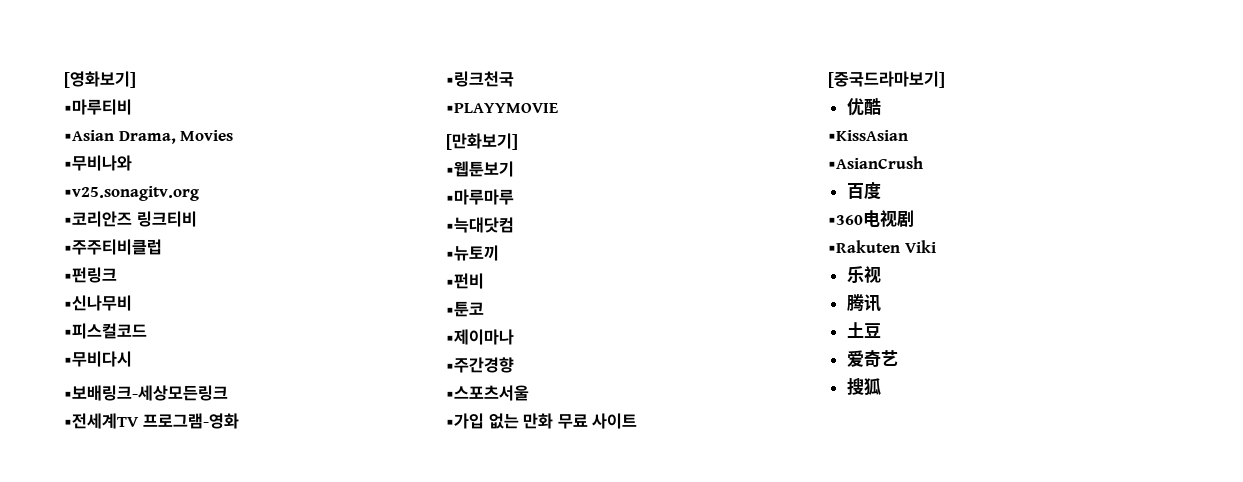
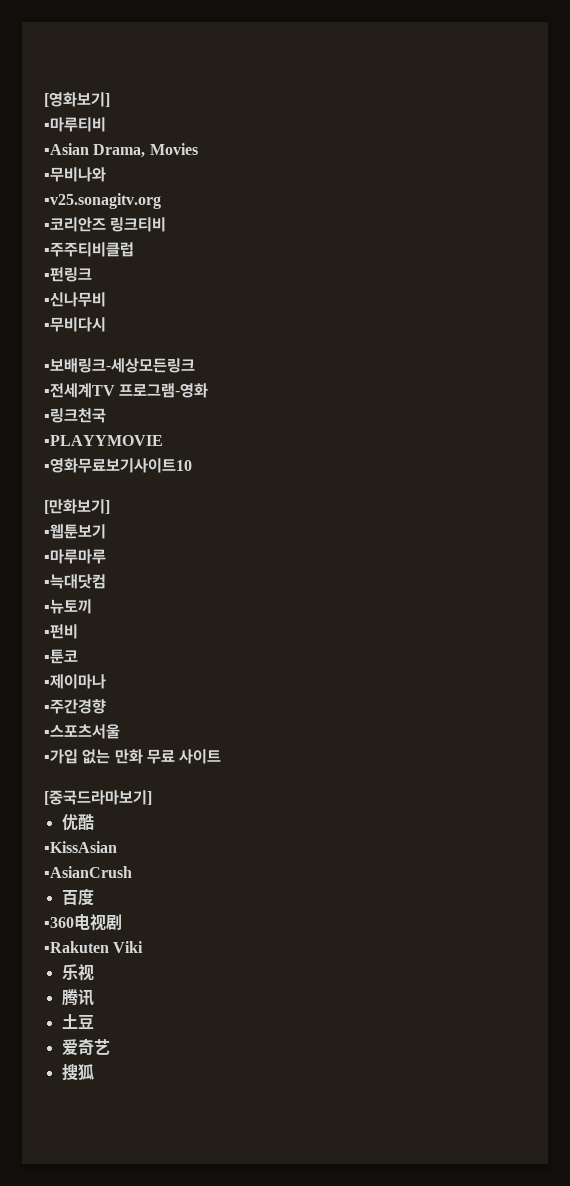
- ▪피스컬코드
+ ▪영화무료보기사이트10

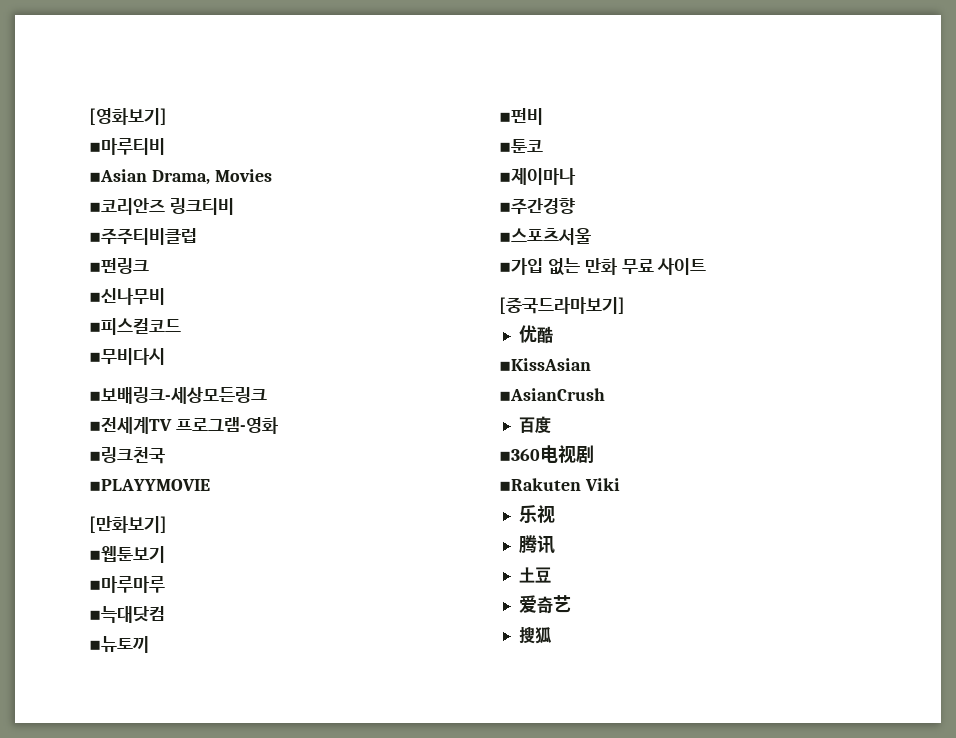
- ▪무비나와
- ▪v25.sonagitv.org
+ ▪피스컬코드
- ▪영화무료보기사이트10

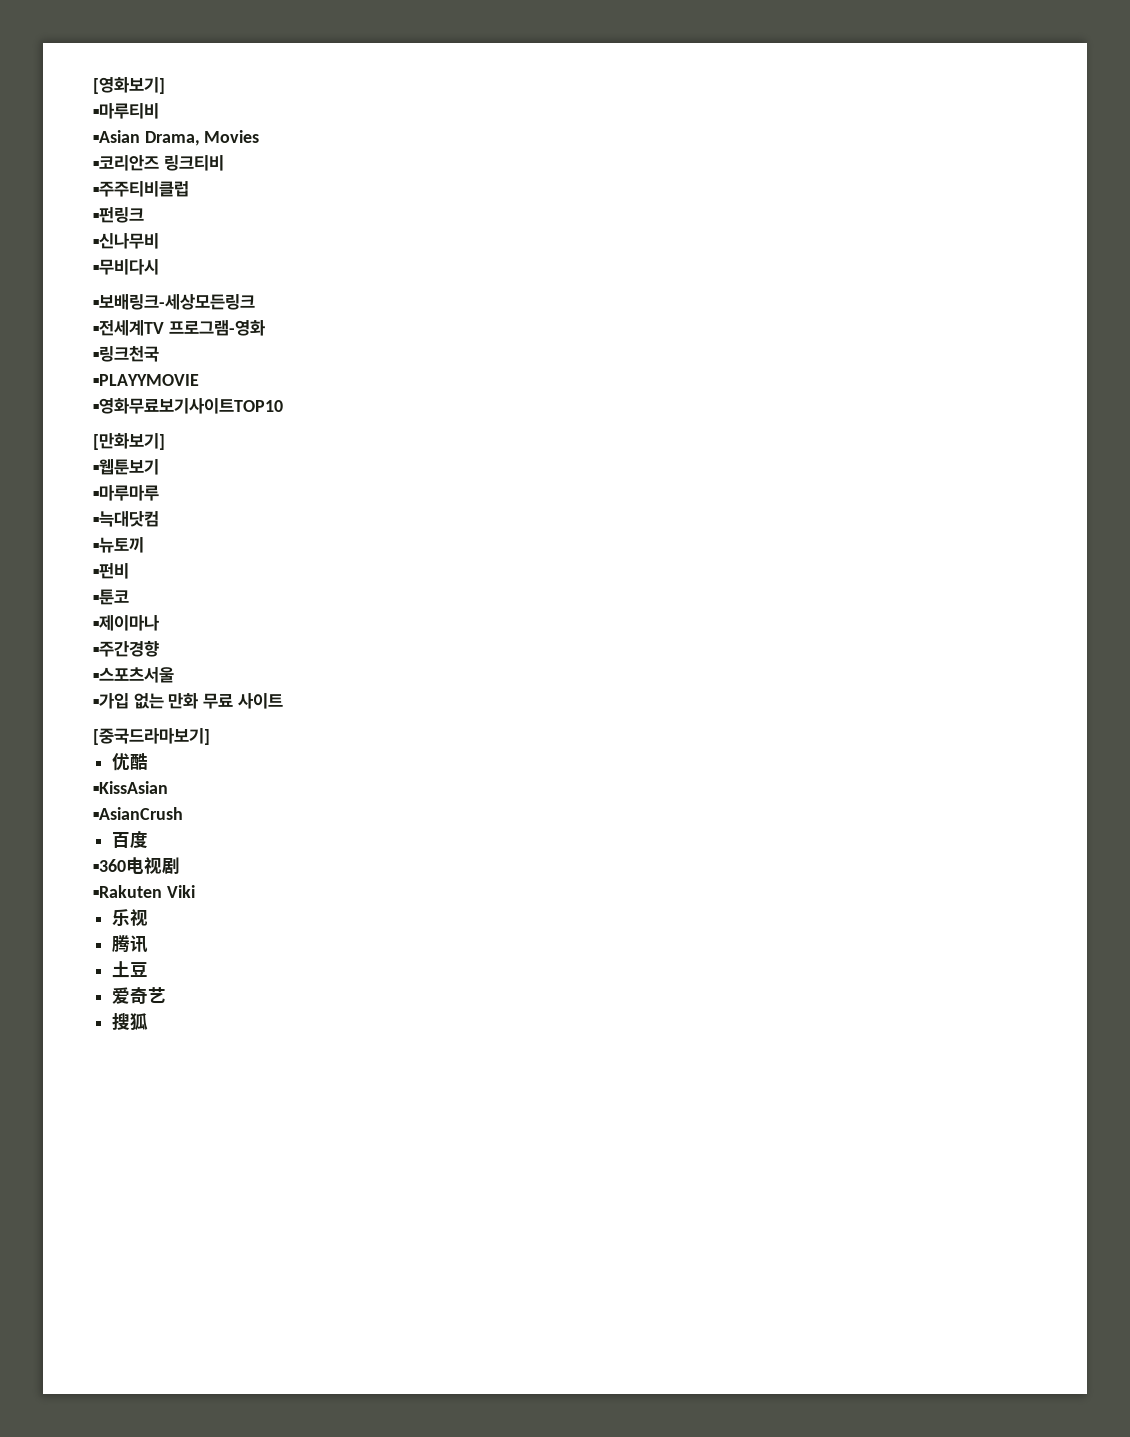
- ▪피스컬코드
+ ▪영화무료보기사이트TOP10

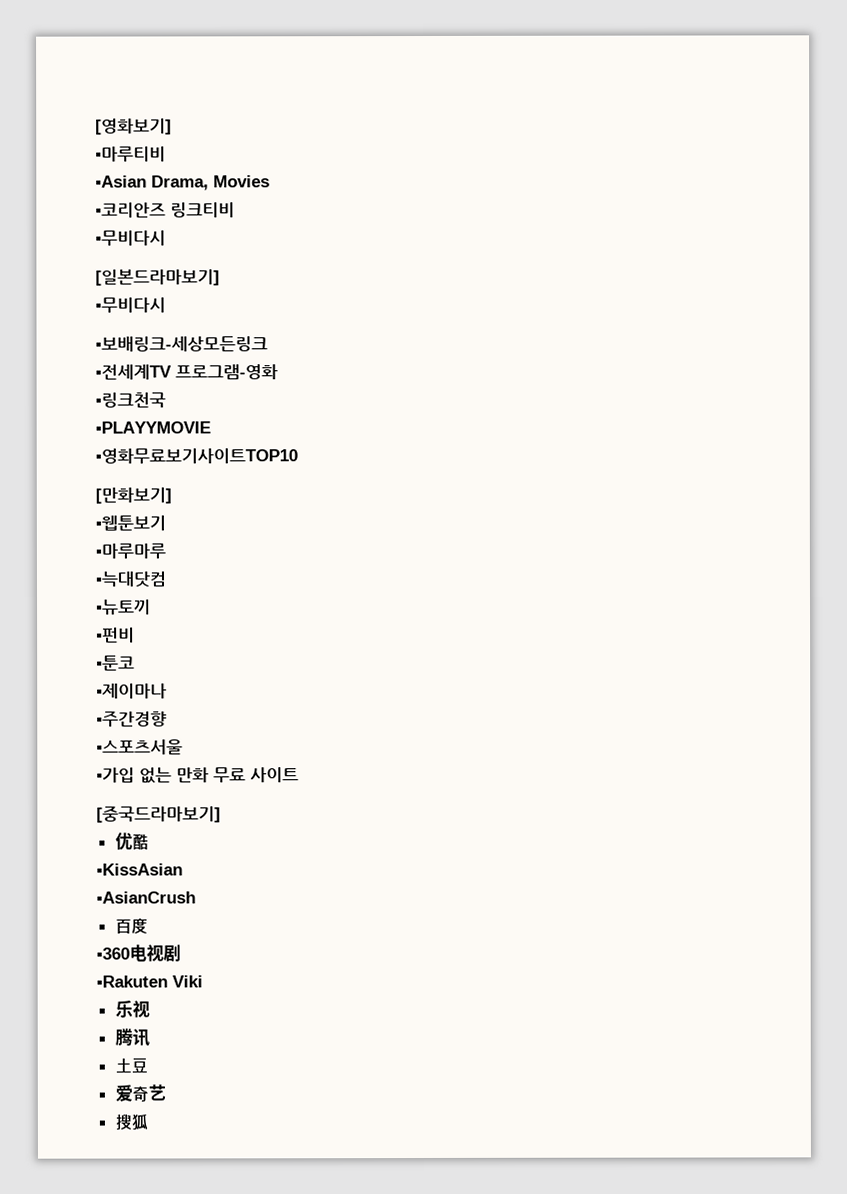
  ▪코리안즈 링크티비
- ▪주주티비클럽
- ▪펀링크
- ▪신나무비
+ ▪무비다시
+ [일본드라마보기]

